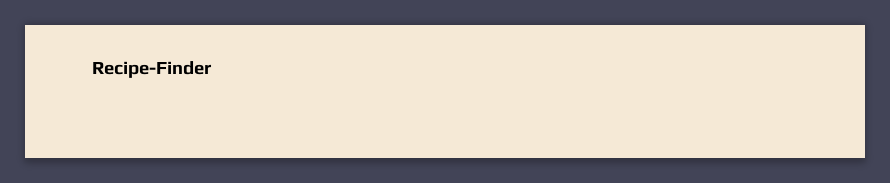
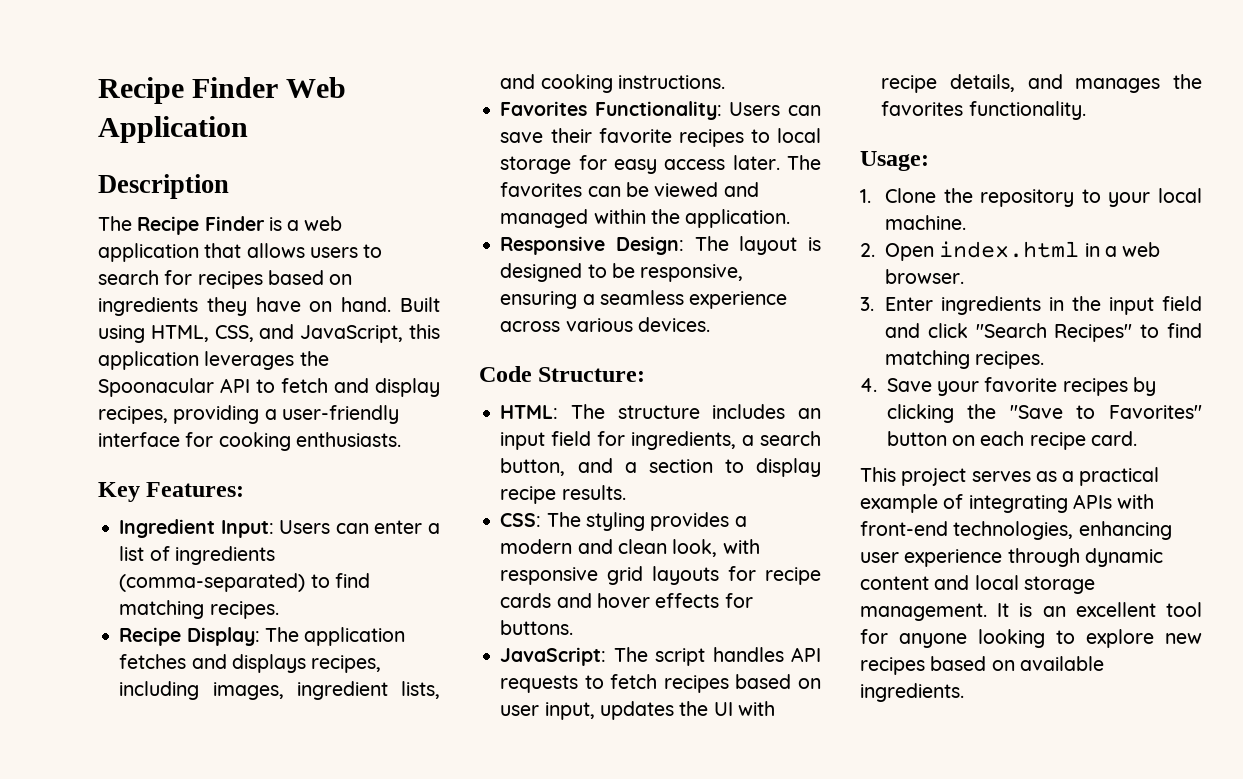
- Recipe-Finder
+ Recipe Finder Web Application
+ Description
+ The Recipe Finder is a web application that allows users to search for recipes based on ingredients they have on hand. Built using HTML, CSS, and JavaScript, this application leverages the Spoonacular API to fetch and display recipes, providing a user-friendly interface for cooking enthusiasts.
+ Key Features:
+ Ingredient Input: Users can enter a list of ingredients (comma-separated) to find matching recipes.
+ Recipe Display: The application fetches and displays recipes, including images, ingredient lists, and cooking instructions.
+ Favorites Functionality: Users can save their favorite recipes to local storage for easy access later. The favorites can be viewed and managed within the application.
+ Responsive Design: The layout is designed to be responsive, ensuring a seamless experience across various devices.
+ Code Structure:
+ HTML: The structure includes an input field for ingredients, a search button, and a section to display recipe results.
+ CSS: The styling provides a modern and clean look, with responsive grid layouts for recipe cards and hover effects for buttons.
+ JavaScript: The script handles API requests to fetch recipes based on user input, updates the UI with recipe details, and manages the favorites functionality.
+ Usage:
+ 1. Clone the repository to your local machine.
+ 2. Open index.html in a web browser.
+ 3. Enter ingredients in the input field and click "Search Recipes" to find matching recipes.
+ 4. Save your favorite recipes by clicking the "Save to Favorites" button on each recipe card.
+ This project serves as a practical example of integrating APIs with front-end technologies, enhancing user experience through dynamic content and local storage management. It is an excellent tool for anyone looking to explore new recipes based on available ingredients.

